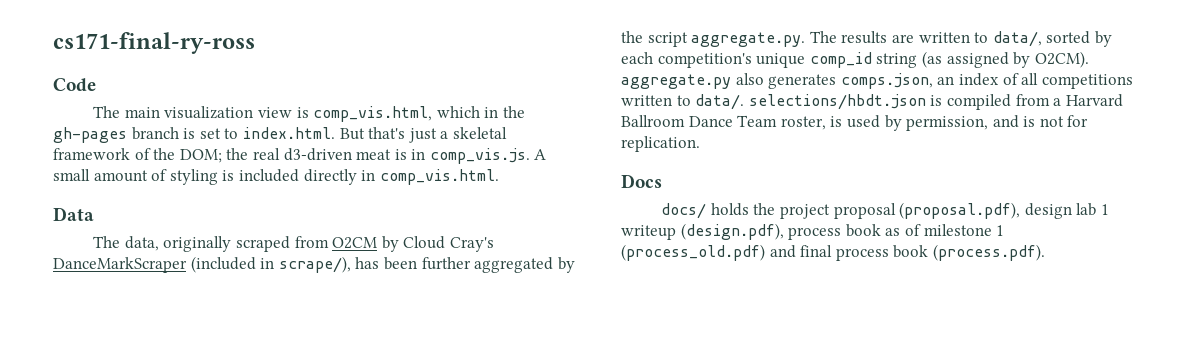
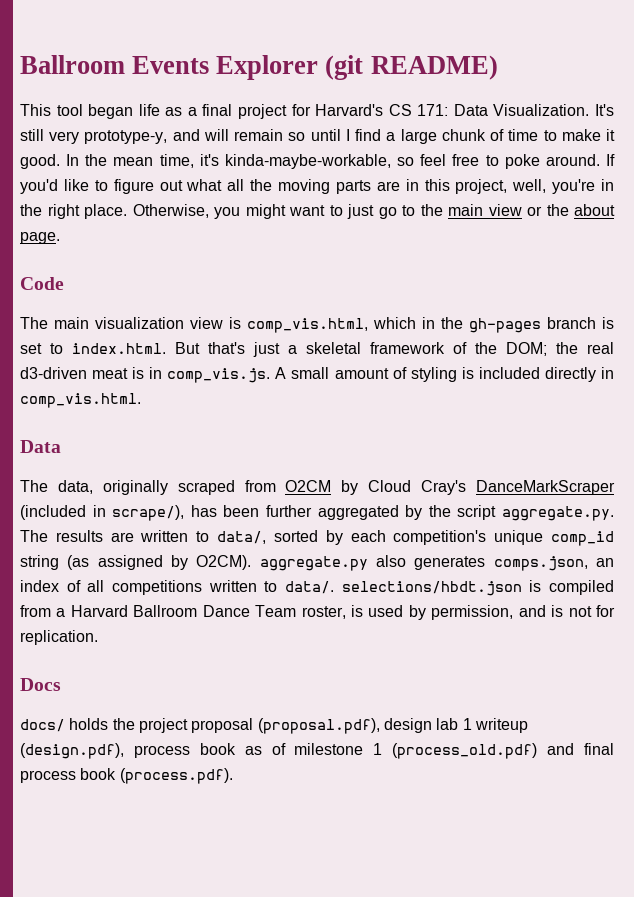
- cs171-final-ry-ross
+ Ballroom Events Explorer (git README)
+ This tool began life as a final project for Harvard's CS 171: Data Visualization. It's still very prototype-y, and will remain so until I find a large chunk of time to make it good. In the mean time, it's kinda-maybe-workable, so feel free to poke around. If you'd like to figure out what all the moving parts are in this project, well, you're in the right place. Otherwise, you might want to just go to the main view or the about page.

